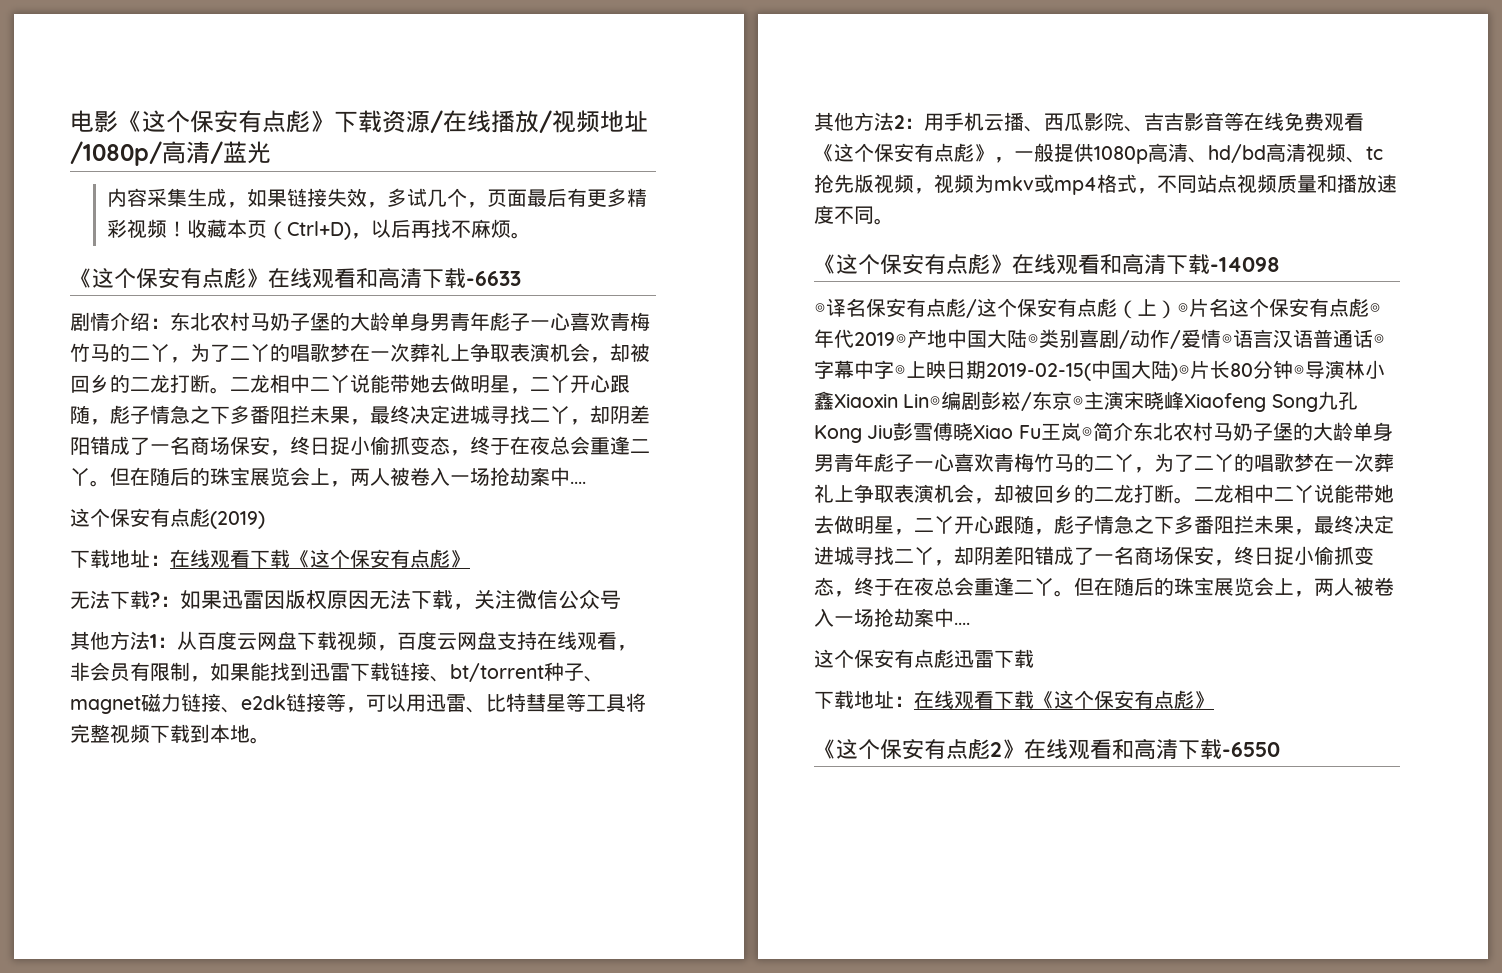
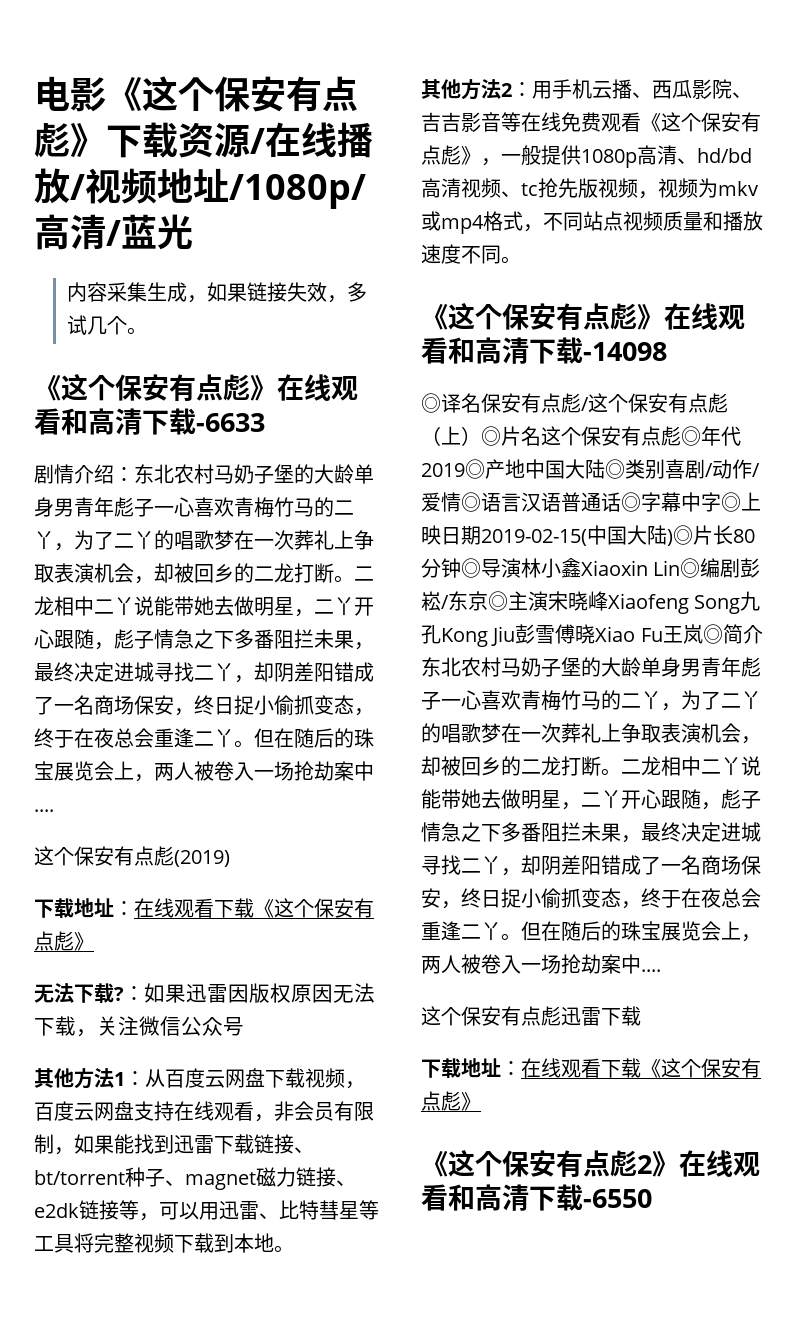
- 内容采集生成，如果链接失效，多试几个，页面最后有更多精彩视频！收藏本页（Ctrl+D)，以后再找不麻烦。
+ 内容采集生成，如果链接失效，多试几个。

